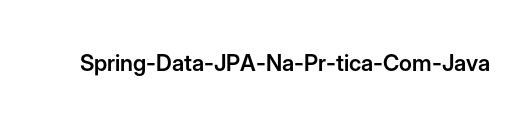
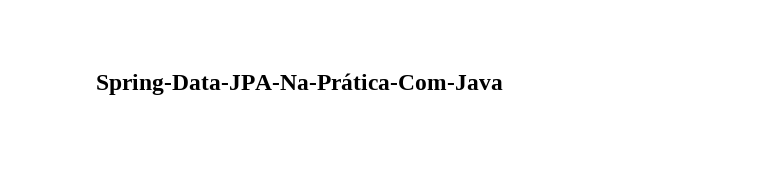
- Spring-Data-JPA-Na-Pr-tica-Com-Java
+ Spring-Data-JPA-Na-Prática-Com-Java

